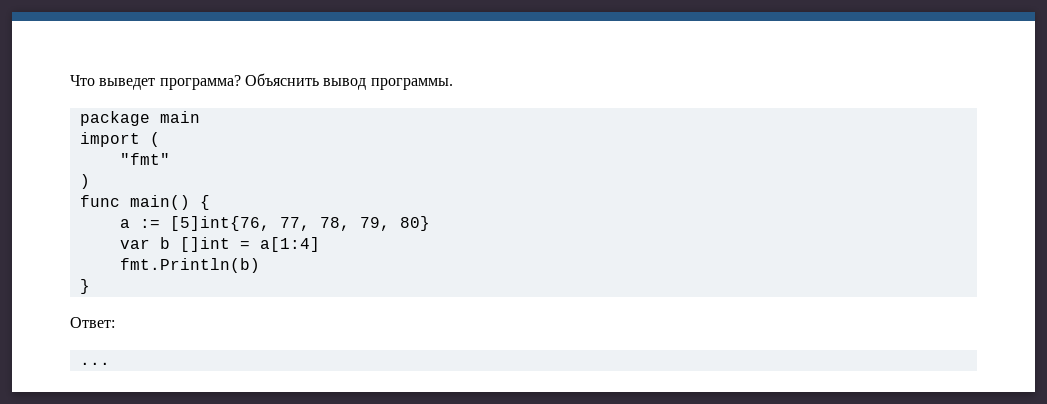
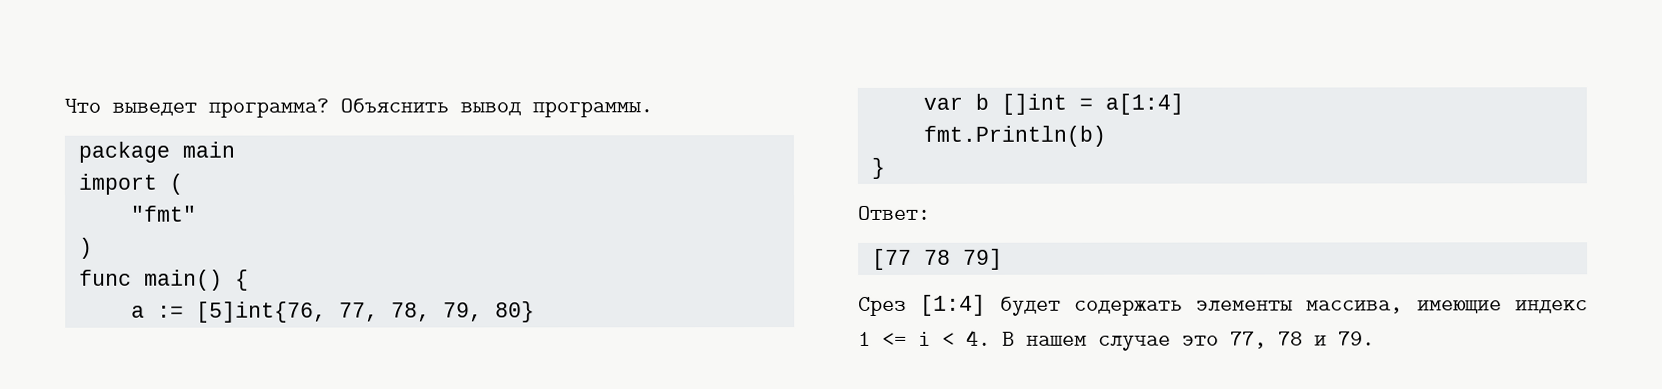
- ...
+ [77 78 79]
+ Срез [1:4] будет содержать элементы массива, имеющие индекс 1 <= i < 4. В нашем случае это 77, 78 и 79.

